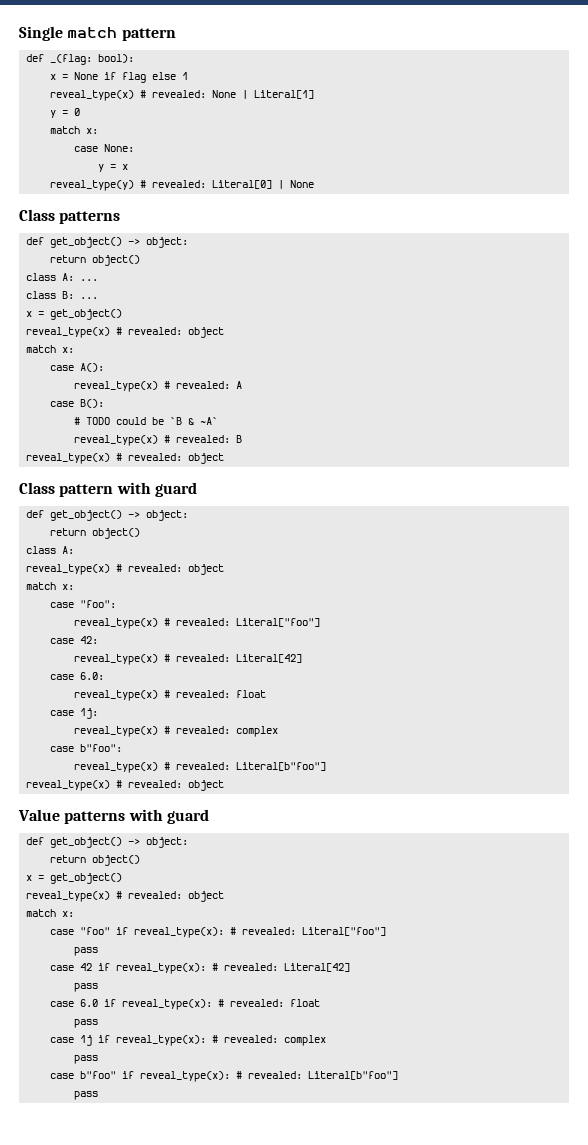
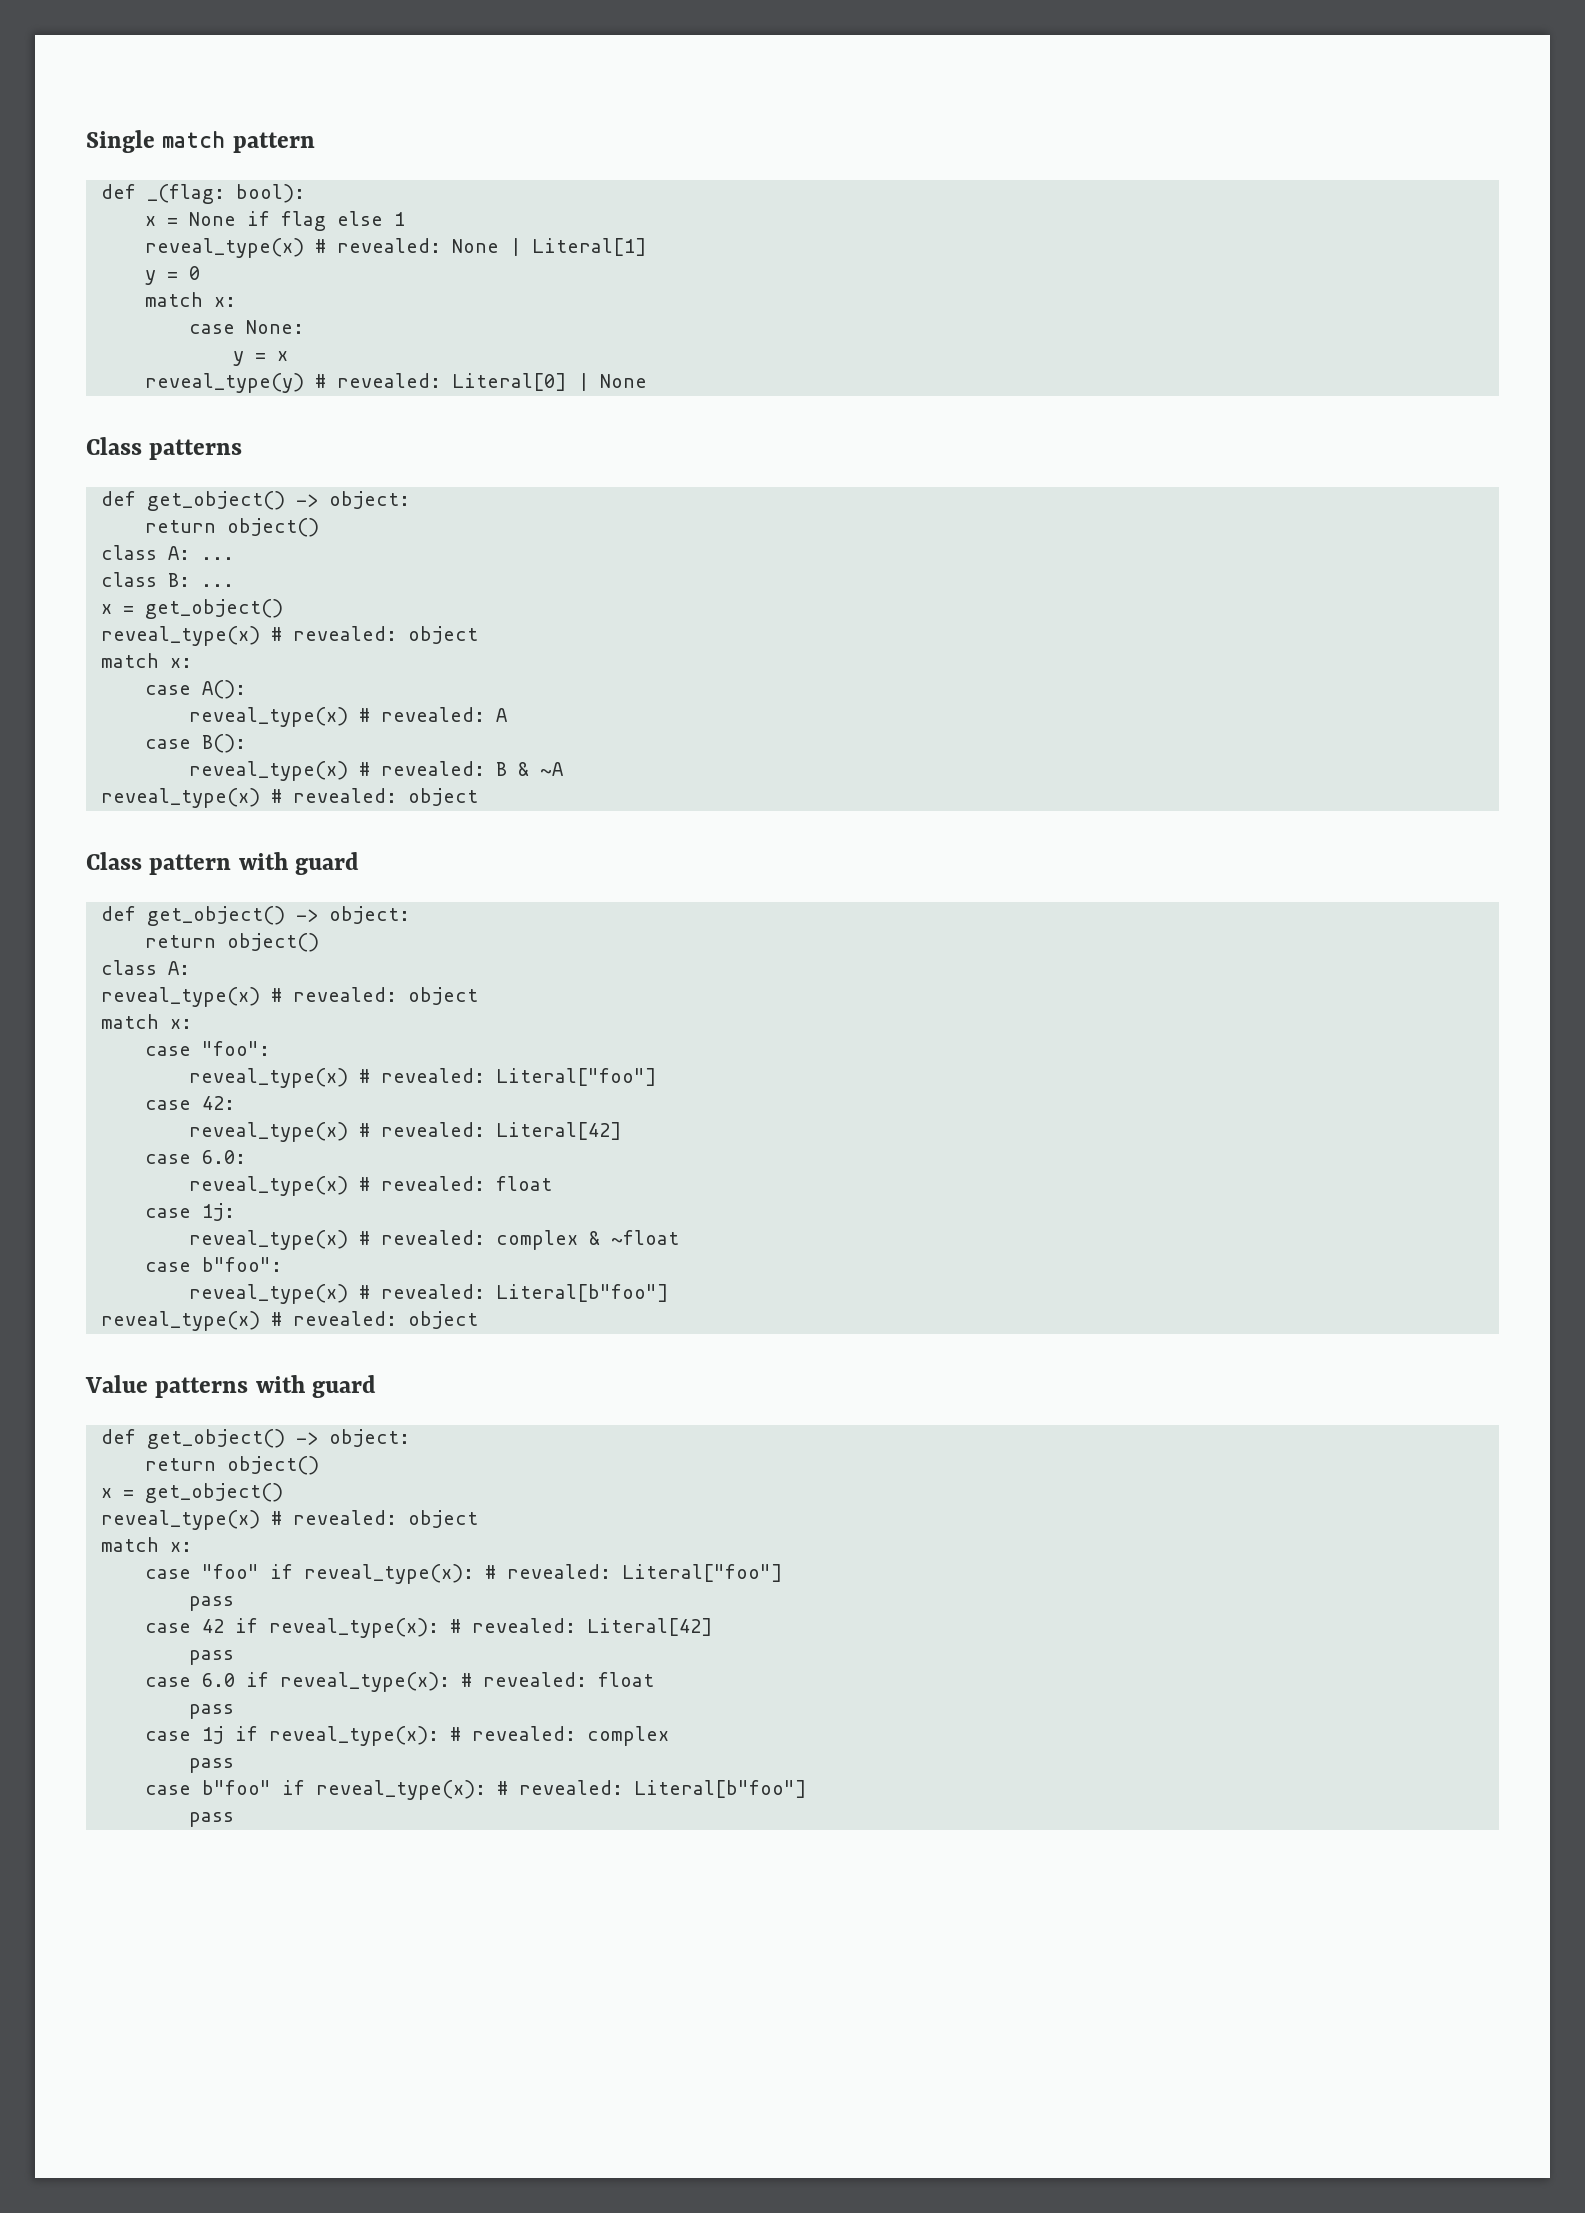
- # TODO could be `B & ~A`
- reveal_type(x) # revealed: B
+ reveal_type(x) # revealed: B & ~A
- reveal_type(x) # revealed: complex
+ reveal_type(x) # revealed: complex & ~float

